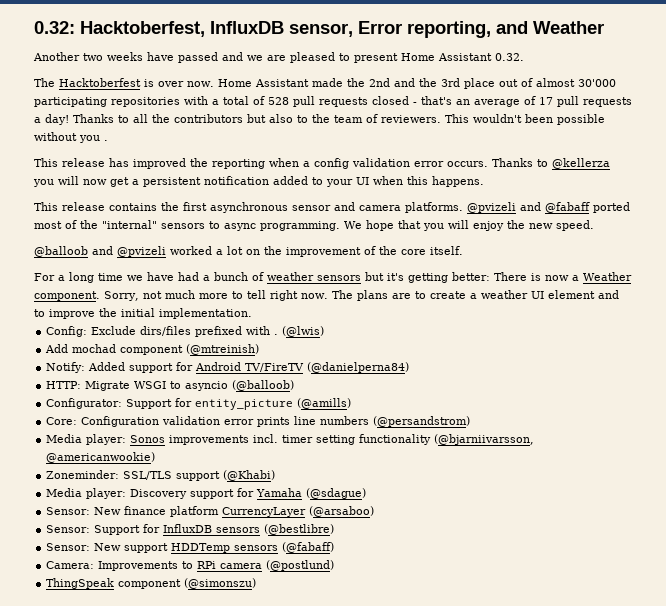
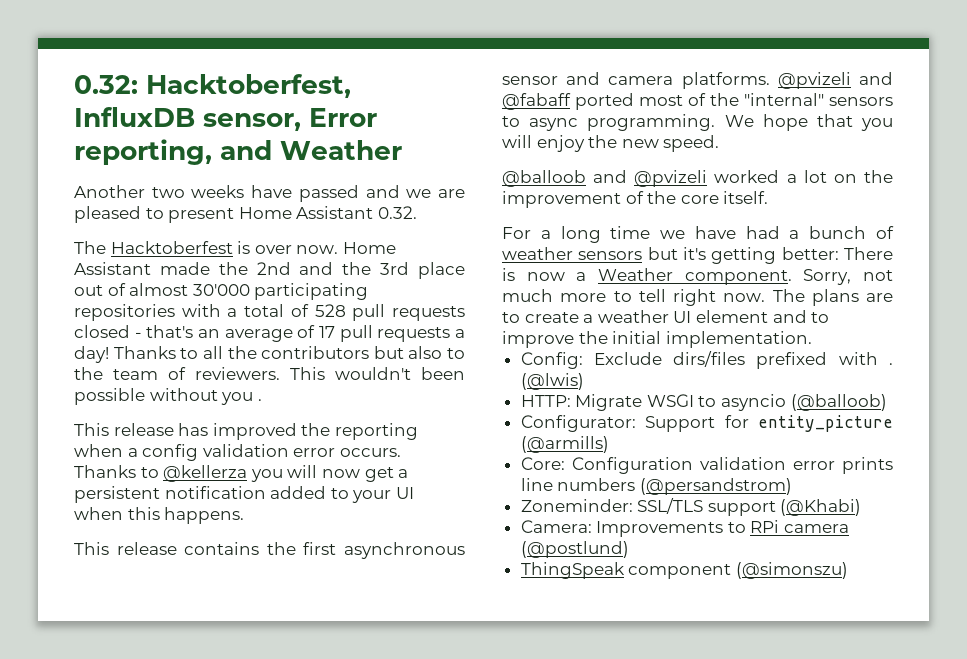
- Add mochad component (@mtreinish)
- Notify: Added support for Android TV/FireTV (@danielperna84)
- Configurator: Support for entity_picture (@amills)
+ Configurator: Support for entity_picture (@armills)
- Media player: Sonos improvements incl. timer setting functionality (@bjarniivarsson, @americanwookie)
  Zoneminder: SSL/TLS support (@Khabi)
- Media player: Discovery support for Yamaha (@sdague)
- Sensor: New finance platform CurrencyLayer (@arsaboo)
- Sensor: Support for InfluxDB sensors (@bestlibre)
- Sensor: New support HDDTemp sensors (@fabaff)

